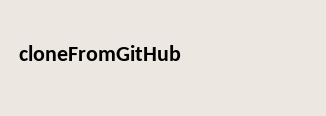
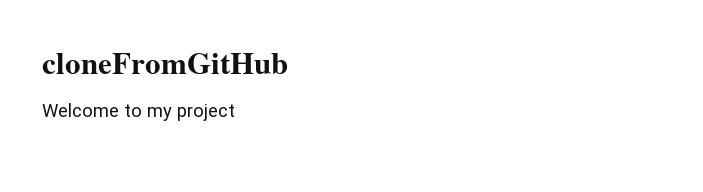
+ Welcome to my project

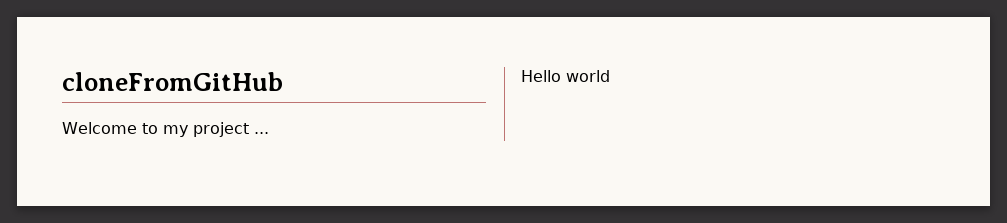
- Welcome to my project
+ Welcome to my project ...
+ Hello world

